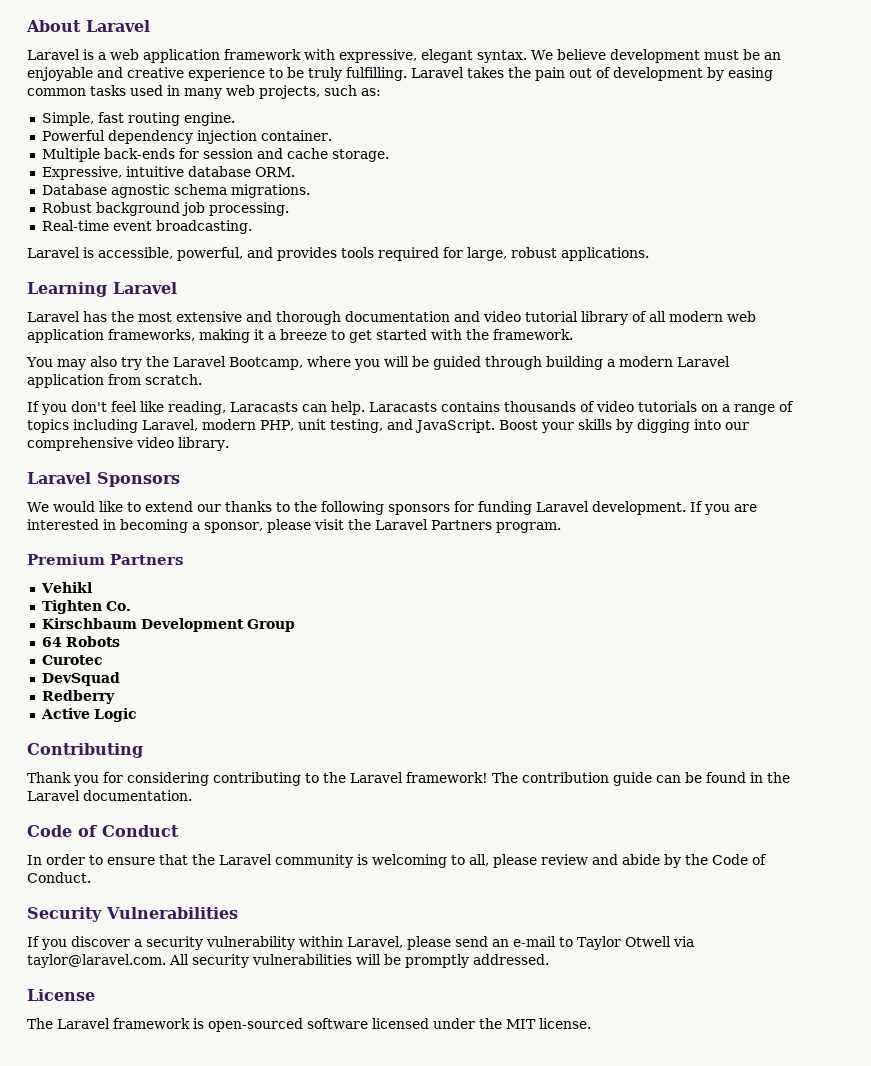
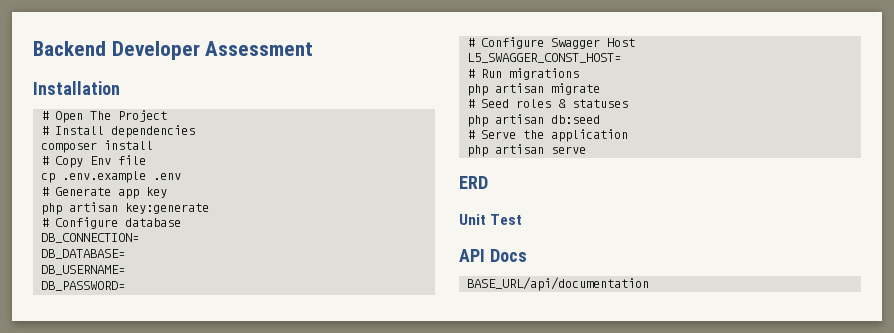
- About Laravel
- Laravel is a web application framework with expressive, elegant syntax. We believe development must be an enjoyable and creative experience to be truly fulfilling. Laravel takes the pain out of development by easing common tasks used in many web projects, such as:
- Simple, fast routing engine.
- Powerful dependency injection container.
- Multiple back-ends for session and cache storage.
- Expressive, intuitive database ORM.
- Database agnostic schema migrations.
- Robust background job processing.
- Real-time event broadcasting.
- Laravel is accessible, powerful, and provides tools required for large, robust applications.
- Learning Laravel
- Laravel has the most extensive and thorough documentation and video tutorial library of all modern web application frameworks, making it a breeze to get started with the framework.
- You may also try the Laravel Bootcamp, where you will be guided through building a modern Laravel application from scratch.
- If you don't feel like reading, Laracasts can help. Laracasts contains thousands of video tutorials on a range of topics including Laravel, modern PHP, unit testing, and JavaScript. Boost your skills by digging into our comprehensive video library.
- Laravel Sponsors
- We would like to extend our thanks to the following sponsors for funding Laravel development. If you are interested in becoming a sponsor, please visit the Laravel Partners program.
- Premium Partners
- Vehikl
- Tighten Co.
- Kirschbaum Development Group
- 64 Robots
- Curotec
- DevSquad
- Redberry
- Active Logic
- Contributing
- Thank you for considering contributing to the Laravel framework! The contribution guide can be found in the Laravel documentation.
- Code of Conduct
- In order to ensure that the Laravel community is welcoming to all, please review and abide by the Code of Conduct.
- Security Vulnerabilities
- If you discover a security vulnerability within Laravel, please send an e-mail to Taylor Otwell via taylor@laravel.com. All security vulnerabilities will be promptly addressed.
- License
- The Laravel framework is open-sourced software licensed under the MIT license.
+ Backend Developer Assessment
+ Installation
+ # Open The Project
+ # Install dependencies
+ composer install
+ # Copy Env file
+ cp .env.example .env
+ # Generate app key
+ php artisan key:generate
+ # Configure database
+ DB_CONNECTION=
+ DB_DATABASE=
+ DB_USERNAME=
+ DB_PASSWORD=
+ # Configure Swagger Host
+ L5_SWAGGER_CONST_HOST=
+ # Run migrations
+ php artisan migrate
+ # Seed roles & statuses
+ php artisan db:seed
+ # Serve the application
+ php artisan serve
+ ERD
+ Unit Test
+ API Docs
+ BASE_URL/api/documentation

